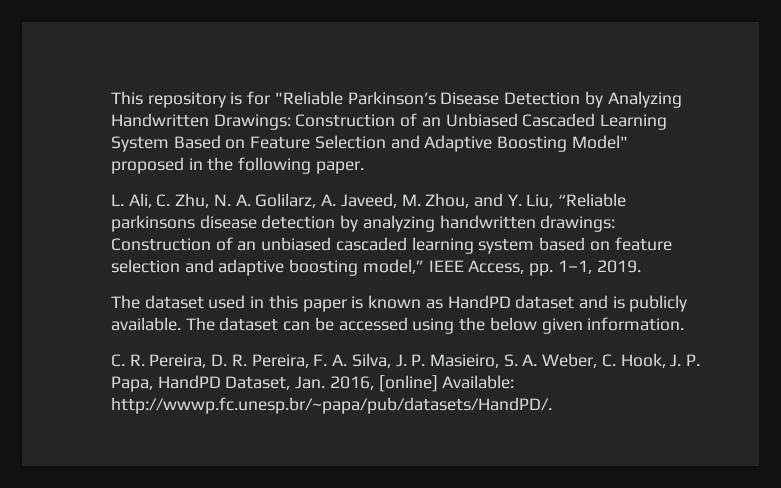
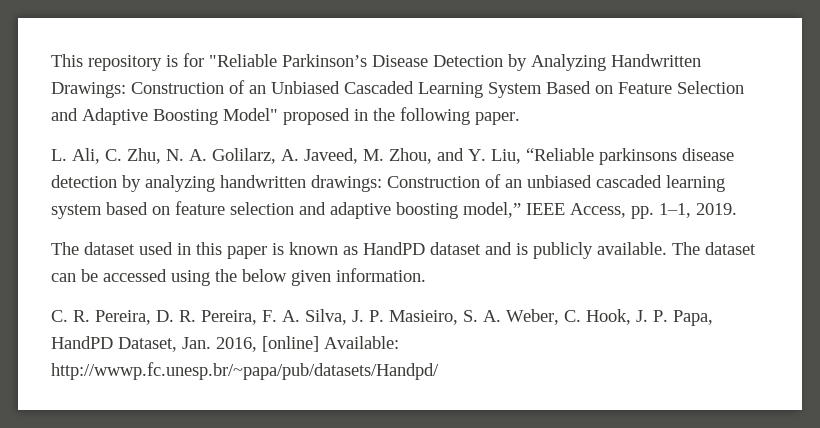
- C. R. Pereira, D. R. Pereira, F. A. Silva, J. P. Masieiro, S. A. Weber, C. Hook, J. P. Papa, HandPD Dataset, Jan. 2016, [online] Available: http://wwwp.fc.unesp.br/~papa/pub/datasets/HandPD/.
+ C. R. Pereira, D. R. Pereira, F. A. Silva, J. P. Masieiro, S. A. Weber, C. Hook, J. P. Papa, HandPD Dataset, Jan. 2016, [online] Available: http://wwwp.fc.unesp.br/~papa/pub/datasets/Handpd/

